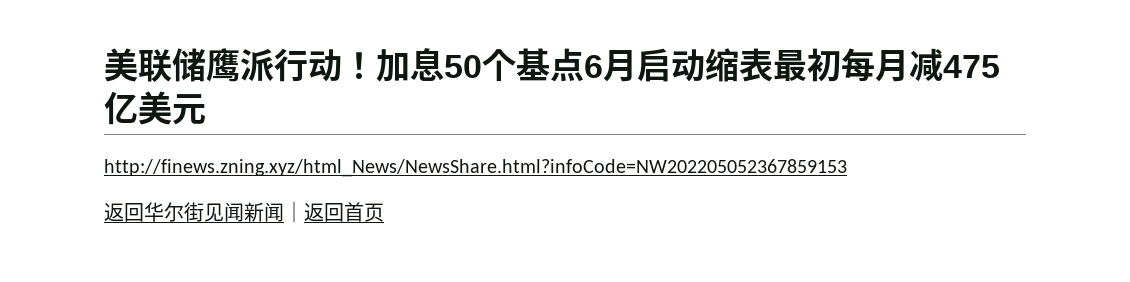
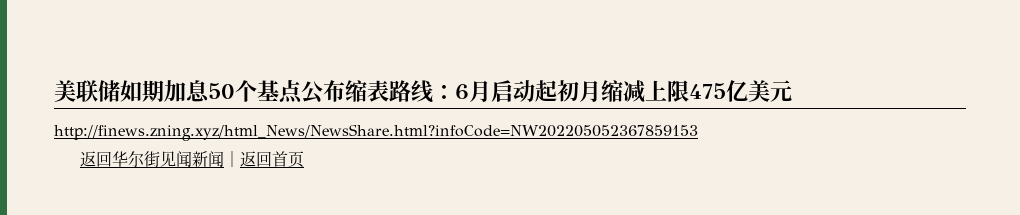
- 美联储鹰派行动！加息50个基点6月启动缩表最初每月减475亿美元
+ 美联储如期加息50个基点公布缩表路线：6月启动起初月缩减上限475亿美元

